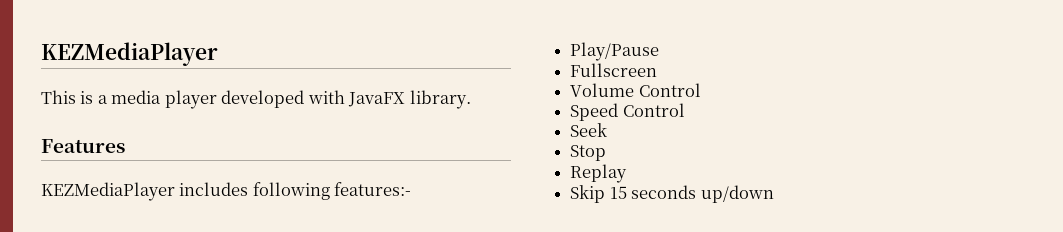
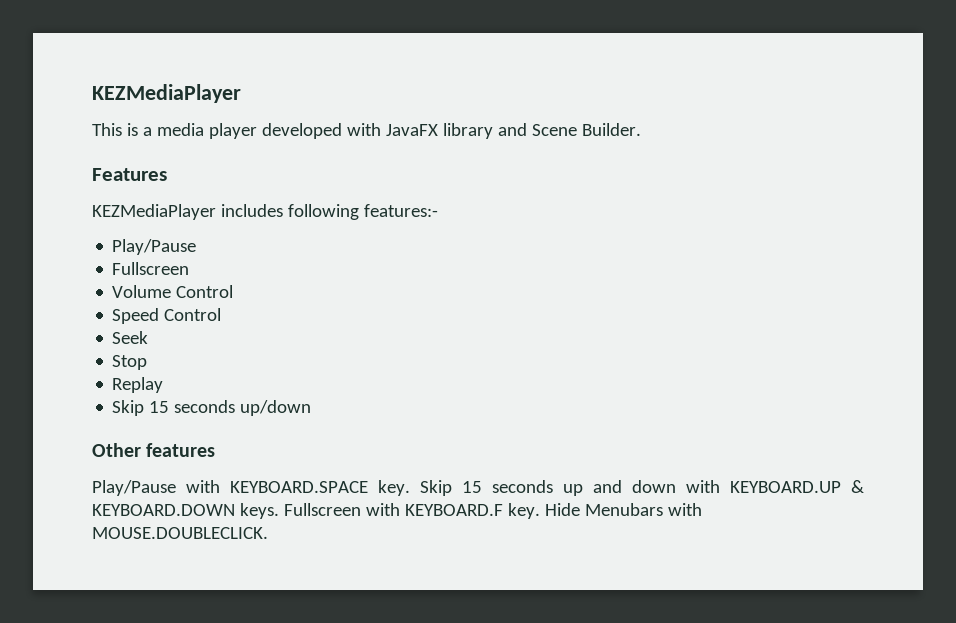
- This is a media player developed with JavaFX library.
+ This is a media player developed with JavaFX library and Scene Builder.
+ Other features
+ Play/Pause with KEYBOARD.SPACE key. Skip 15 seconds up and down with KEYBOARD.UP & KEYBOARD.DOWN keys. Fullscreen with KEYBOARD.F key. Hide Menubars with MOUSE.DOUBLECLICK.

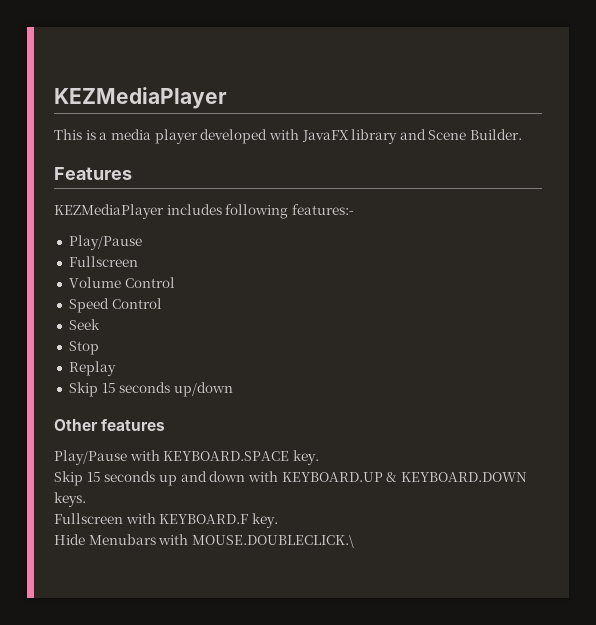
- Play/Pause with KEYBOARD.SPACE key. Skip 15 seconds up and down with KEYBOARD.UP & KEYBOARD.DOWN keys. Fullscreen with KEYBOARD.F key. Hide Menubars with MOUSE.DOUBLECLICK.
+ Play/Pause with KEYBOARD.SPACE key.
+ Skip 15 seconds up and down with KEYBOARD.UP & KEYBOARD.DOWN keys.
+ Fullscreen with KEYBOARD.F key.
+ Hide Menubars with MOUSE.DOUBLECLICK.\

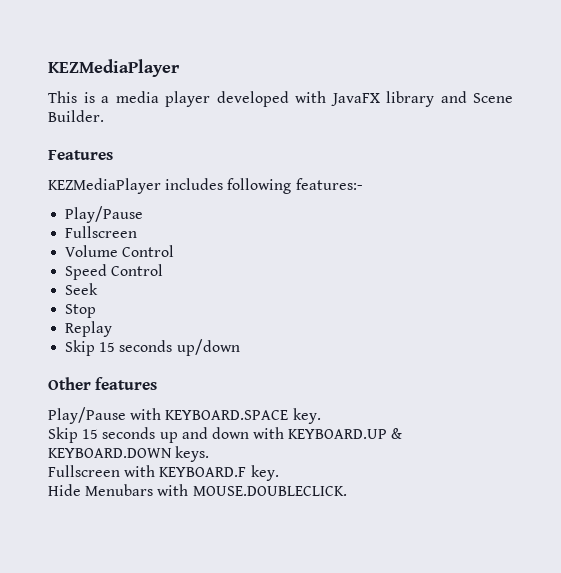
- Hide Menubars with MOUSE.DOUBLECLICK.\
+ Hide Menubars with MOUSE.DOUBLECLICK.

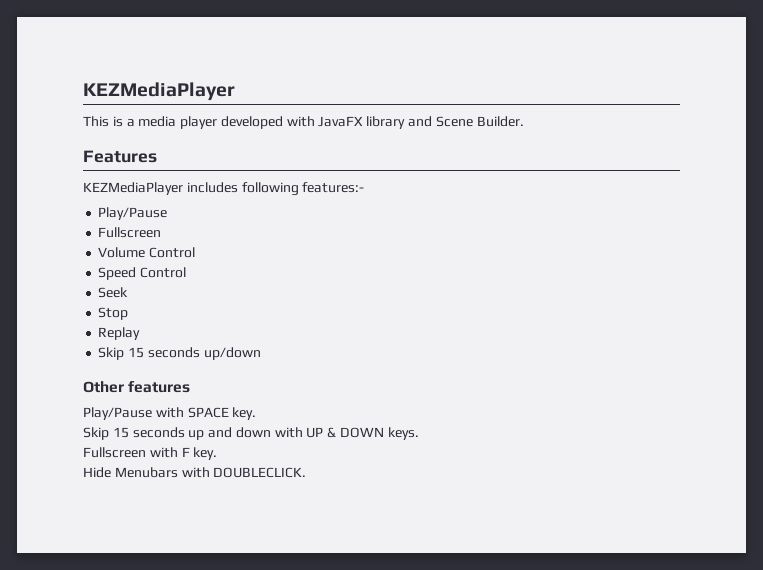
- Play/Pause with KEYBOARD.SPACE key.
+ Play/Pause with SPACE key.
- Skip 15 seconds up and down with KEYBOARD.UP & KEYBOARD.DOWN keys.
+ Skip 15 seconds up and down with UP & DOWN keys.
- Fullscreen with KEYBOARD.F key.
+ Fullscreen with F key.
- Hide Menubars with MOUSE.DOUBLECLICK.
+ Hide Menubars with DOUBLECLICK.

